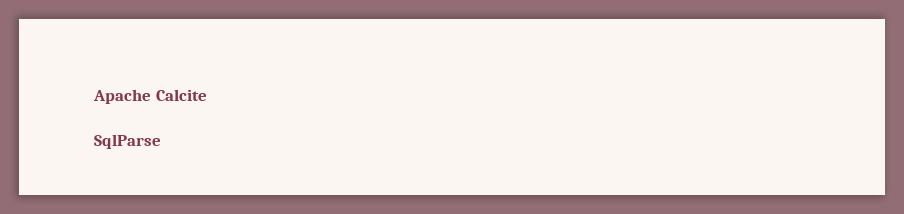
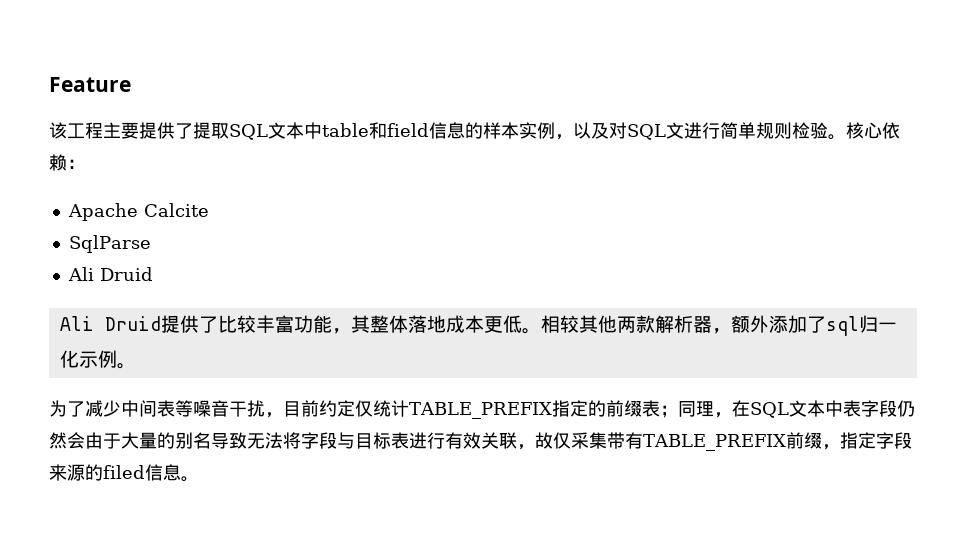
+ Feature
+ 该工程主要提供了提取SQL文本中table和field信息的样本实例，以及对SQL文进行简单规则检验。核心依赖：
  Apache Calcite
  SqlParse
+ Ali Druid
+ Ali Druid提供了比较丰富功能，其整体落地成本更低。相较其他两款解析器，额外添加了sql归一化示例。
+ 为了减少中间表等噪音干扰，目前约定仅统计TABLE_PREFIX指定的前缀表；同理，在SQL文本中表字段仍然会由于大量的别名导致无法将字段与目标表进行有效关联，故仅采集带有TABLE_PREFIX前缀，指定字段来源的filed信息。

